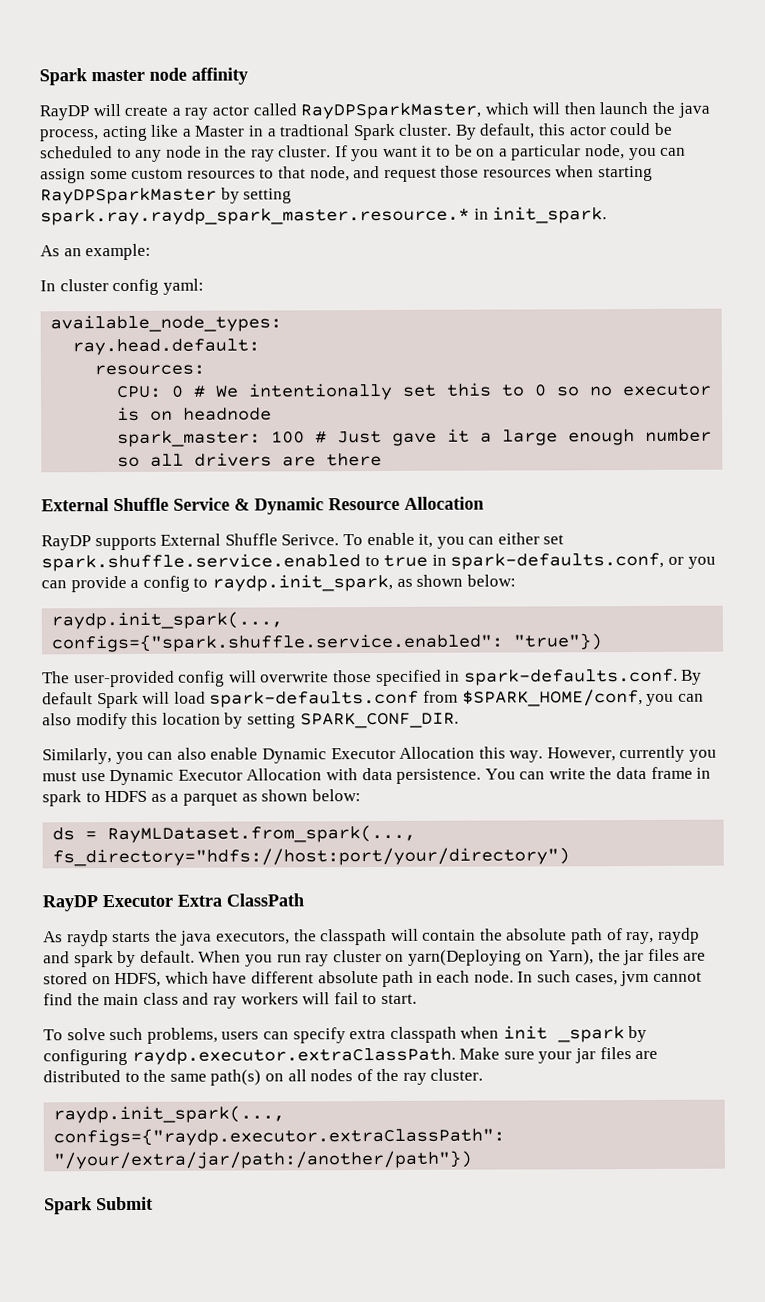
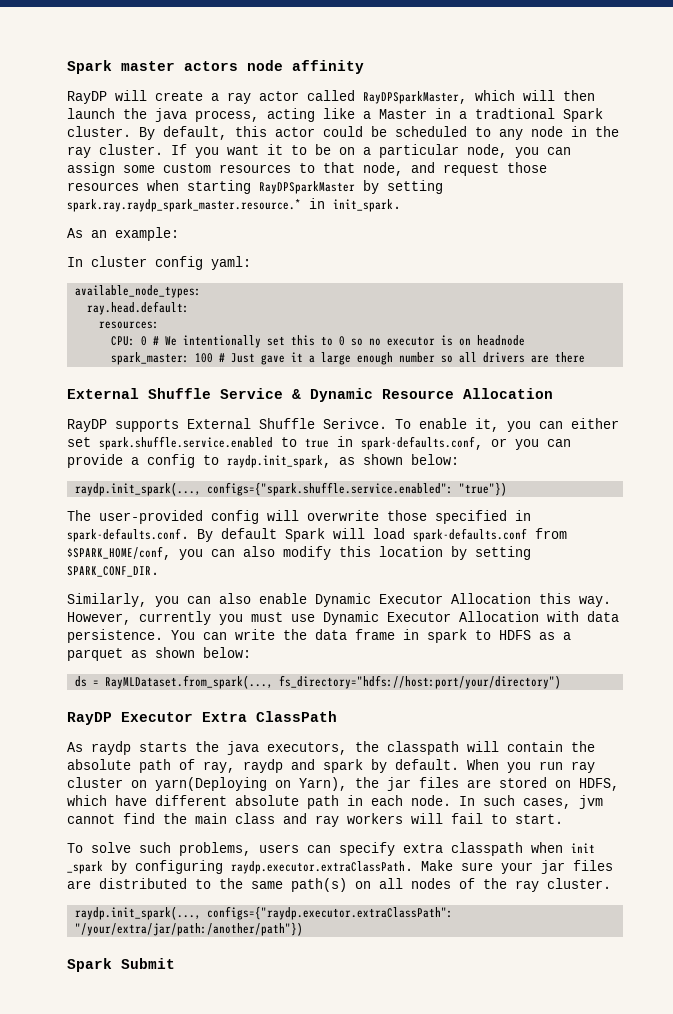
- Spark master node affinity
+ Spark master actors node affinity

